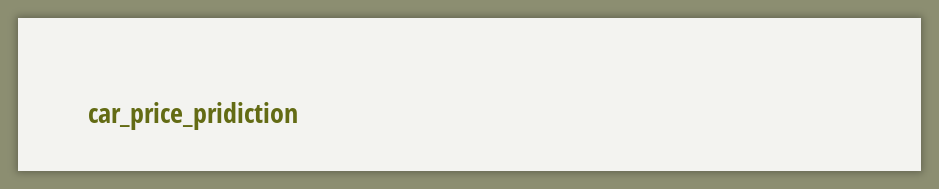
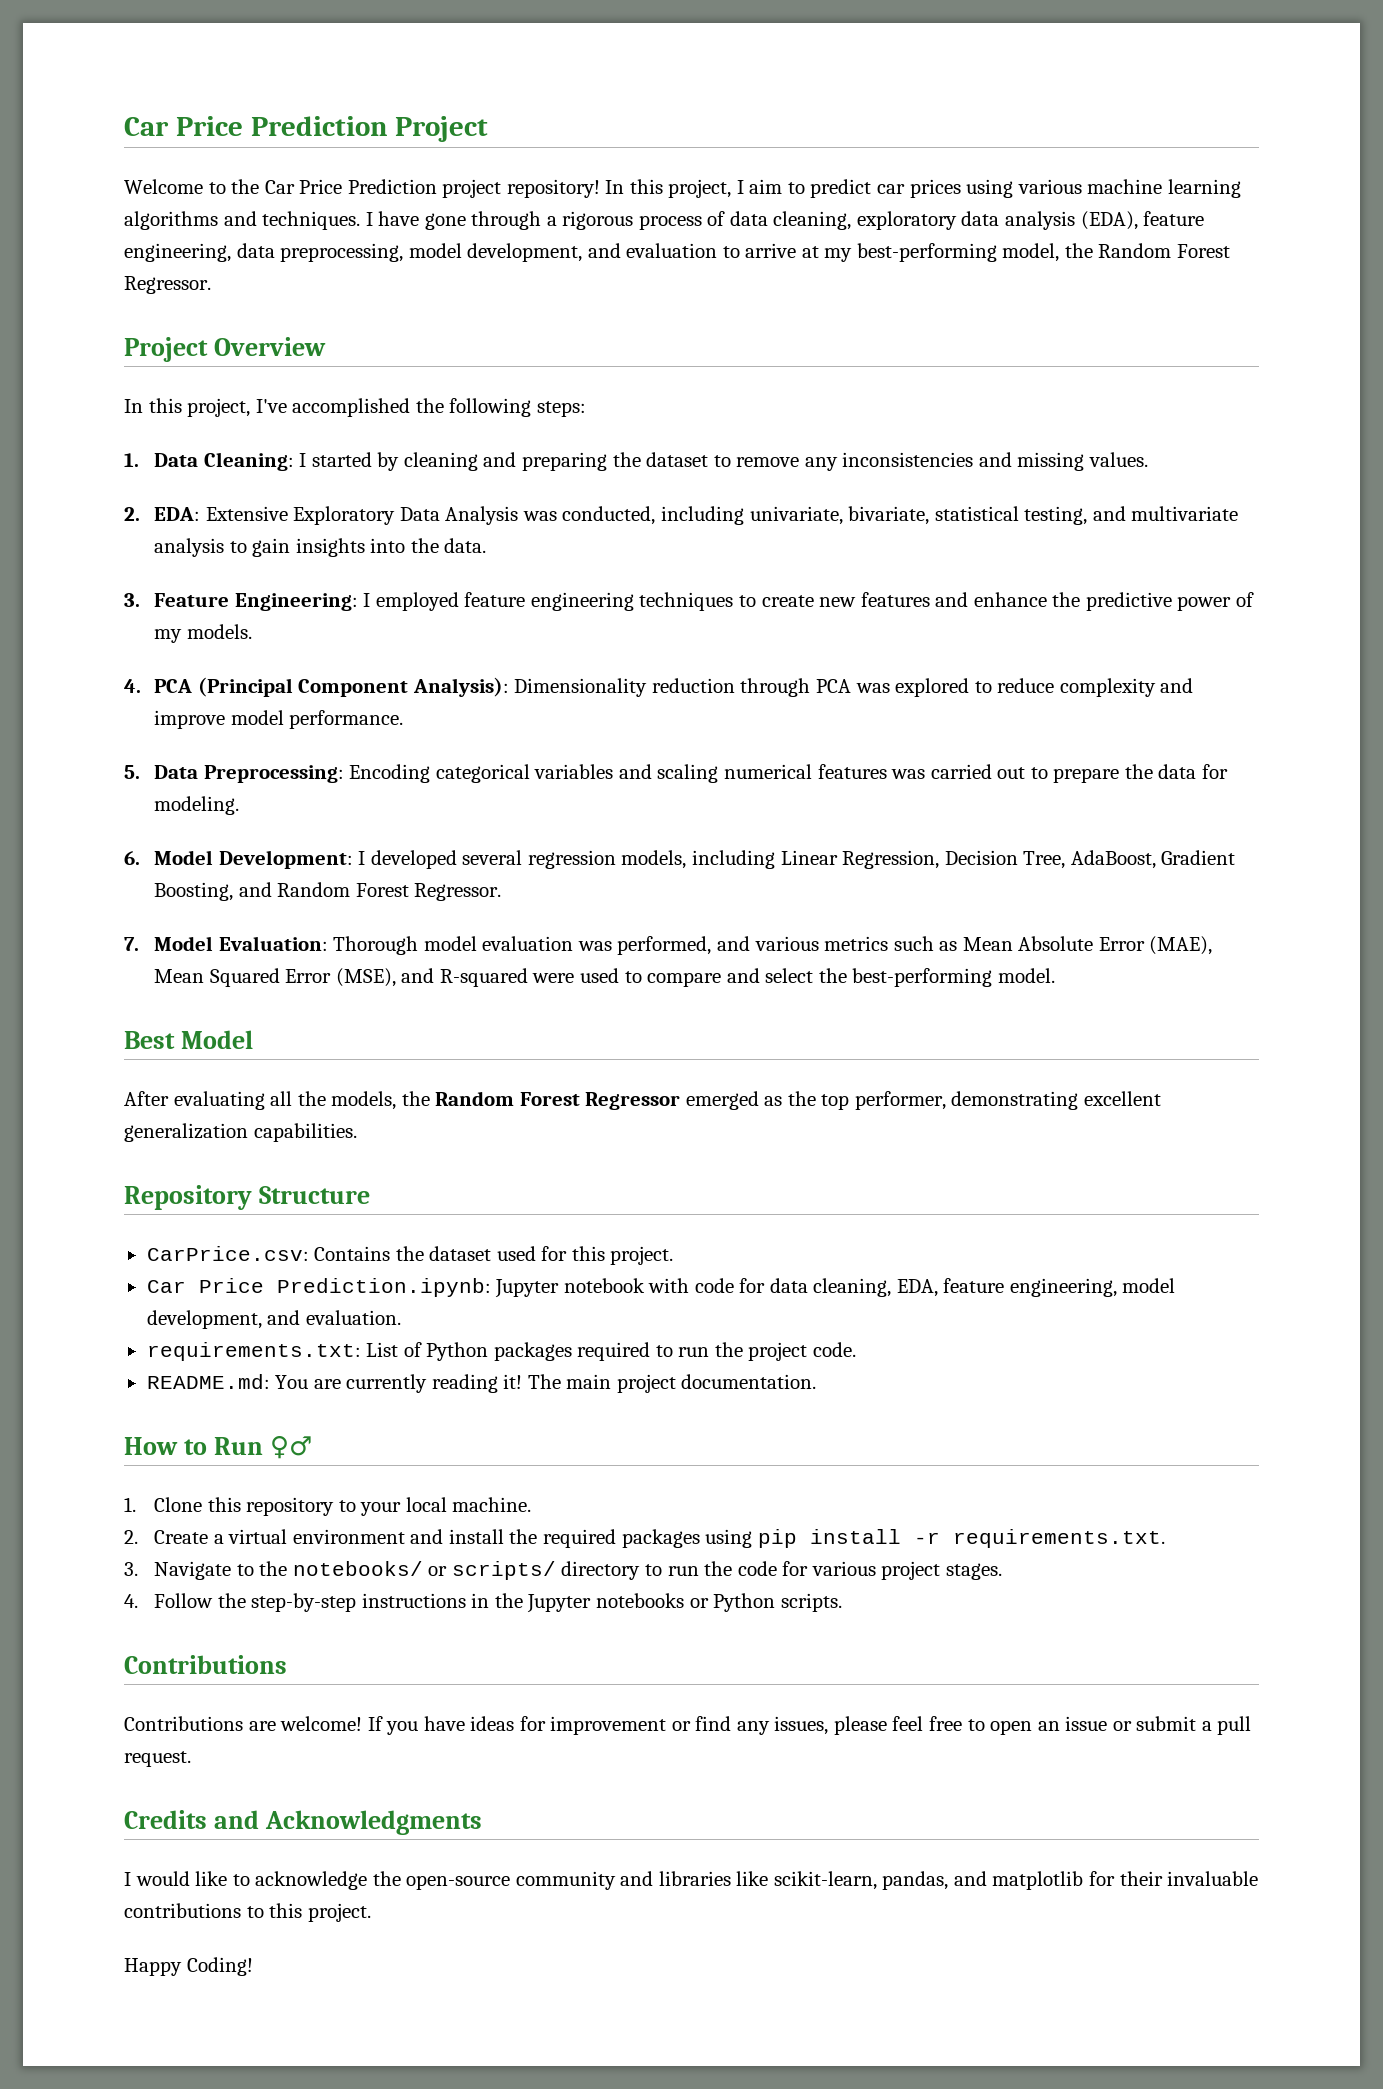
- car_price_pridiction
+ Car Price Prediction Project
+ Welcome to the Car Price Prediction project repository! In this project, I aim to predict car prices using various machine learning algorithms and techniques. I have gone through a rigorous process of data cleaning, exploratory data analysis (EDA), feature engineering, data preprocessing, model development, and evaluation to arrive at my best-performing model, the Random Forest Regressor.
+ Project Overview
+ In this project, I've accomplished the following steps:
+ 1. Data Cleaning: I started by cleaning and preparing the dataset to remove any inconsistencies and missing values.
+ 2. EDA: Extensive Exploratory Data Analysis was conducted, including univariate, bivariate, statistical testing, and multivariate analysis to gain insights into the data.
+ 3. Feature Engineering: I employed feature engineering techniques to create new features and enhance the predictive power of my models.
+ 4. PCA (Principal Component Analysis): Dimensionality reduction through PCA was explored to reduce complexity and improve model performance.
+ 5. Data Preprocessing: Encoding categorical variables and scaling numerical features was carried out to prepare the data for modeling.
+ 6. Model Development: I developed several regression models, including Linear Regression, Decision Tree, AdaBoost, Gradient Boosting, and Random Forest Regressor.
+ 7. Model Evaluation: Thorough model evaluation was performed, and various metrics such as Mean Absolute Error (MAE), Mean Squared Error (MSE), and R-squared were used to compare and select the best-performing model.
+ Best Model
+ After evaluating all the models, the Random Forest Regressor emerged as the top performer, demonstrating excellent generalization capabilities.
+ Repository Structure
+ CarPrice.csv: Contains the dataset used for this project.
+ Car Price Prediction.ipynb: Jupyter notebook with code for data cleaning, EDA, feature engineering, model development, and evaluation.
+ requirements.txt: List of Python packages required to run the project code.
+ README.md: You are currently reading it! The main project documentation.
+ How to Run ♀♂
+ 1. Clone this repository to your local machine.
+ 2. Create a virtual environment and install the required packages using pip install -r requirements.txt.
+ 3. Navigate to the notebooks/ or scripts/ directory to run the code for various project stages.
+ 4. Follow the step-by-step instructions in the Jupyter notebooks or Python scripts.
+ Contributions
+ Contributions are welcome! If you have ideas for improvement or find any issues, please feel free to open an issue or submit a pull request.
+ Credits and Acknowledgments
+ I would like to acknowledge the open-source community and libraries like scikit-learn, pandas, and matplotlib for their invaluable contributions to this project.
+ Happy Coding!

